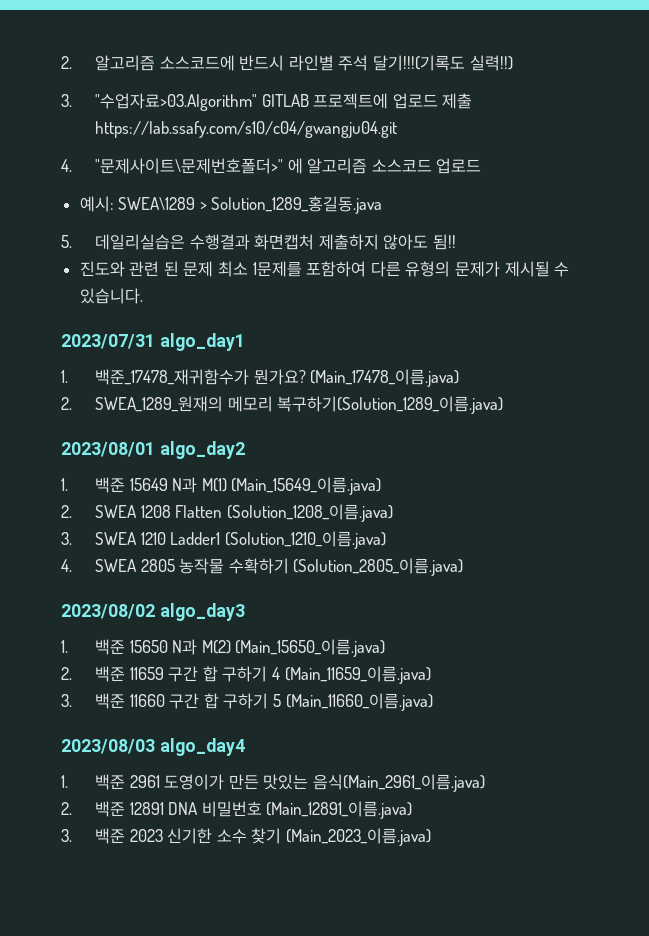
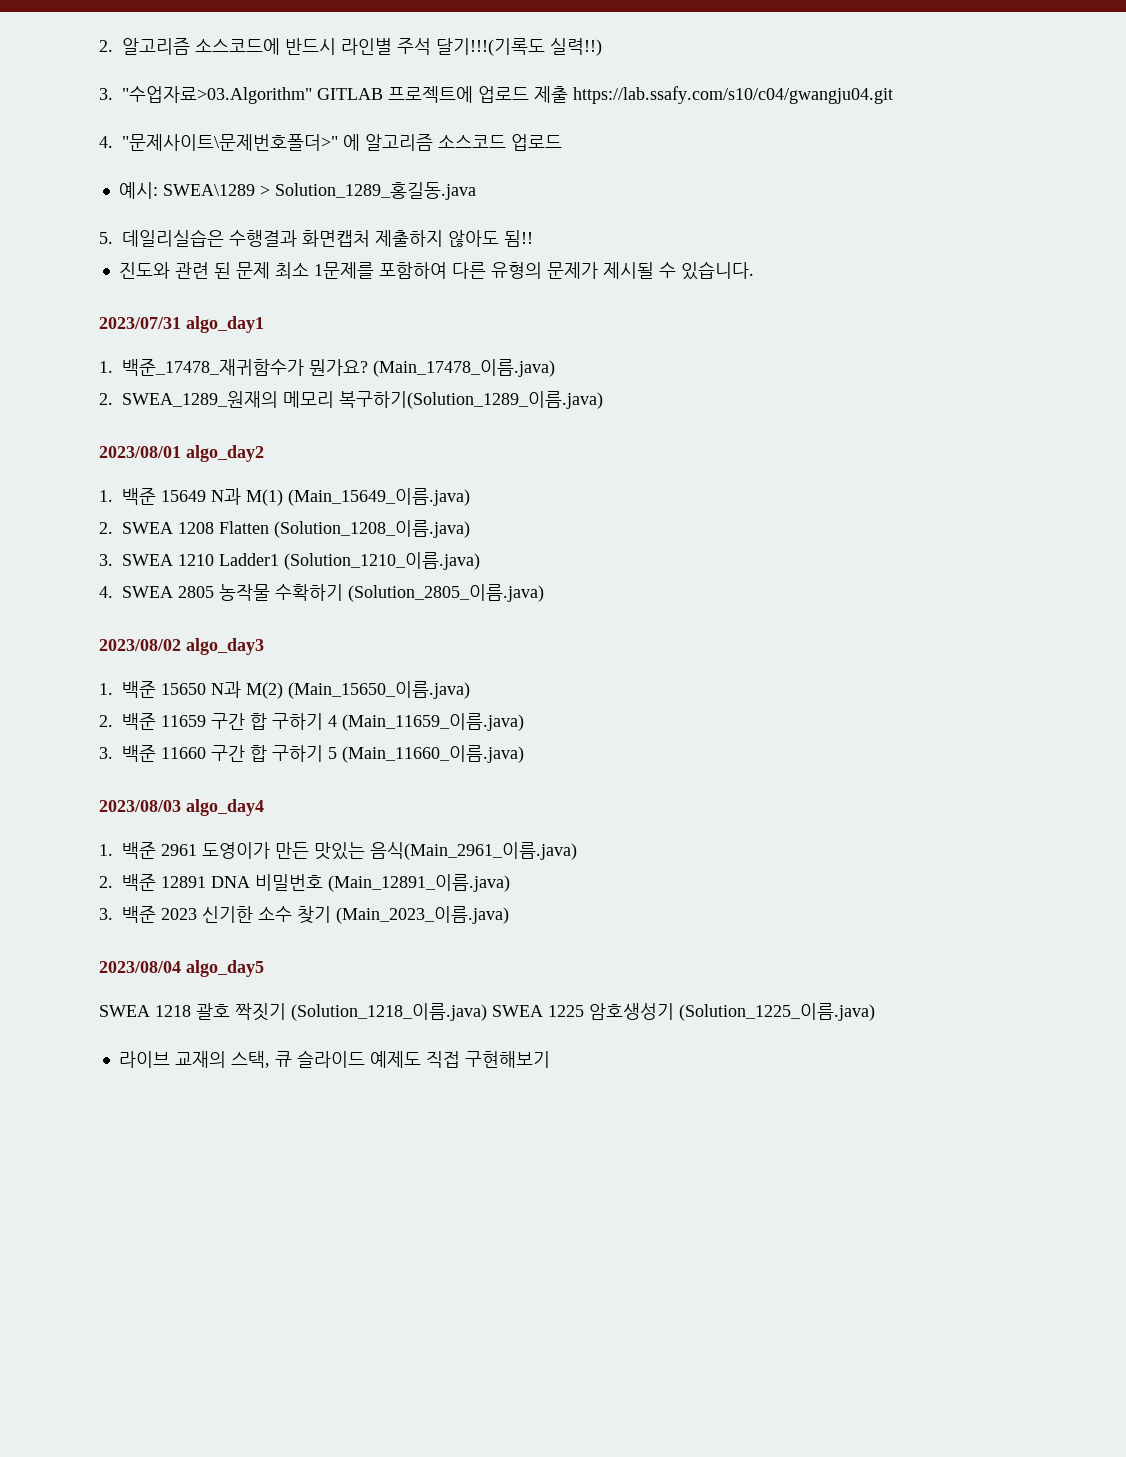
+ 2023/08/04 algo_day5
+ SWEA 1218 괄호 짝짓기 (Solution_1218_이름.java) SWEA 1225 암호생성기 (Solution_1225_이름.java)
+ 라이브 교재의 스택, 큐 슬라이드 예제도 직접 구현해보기

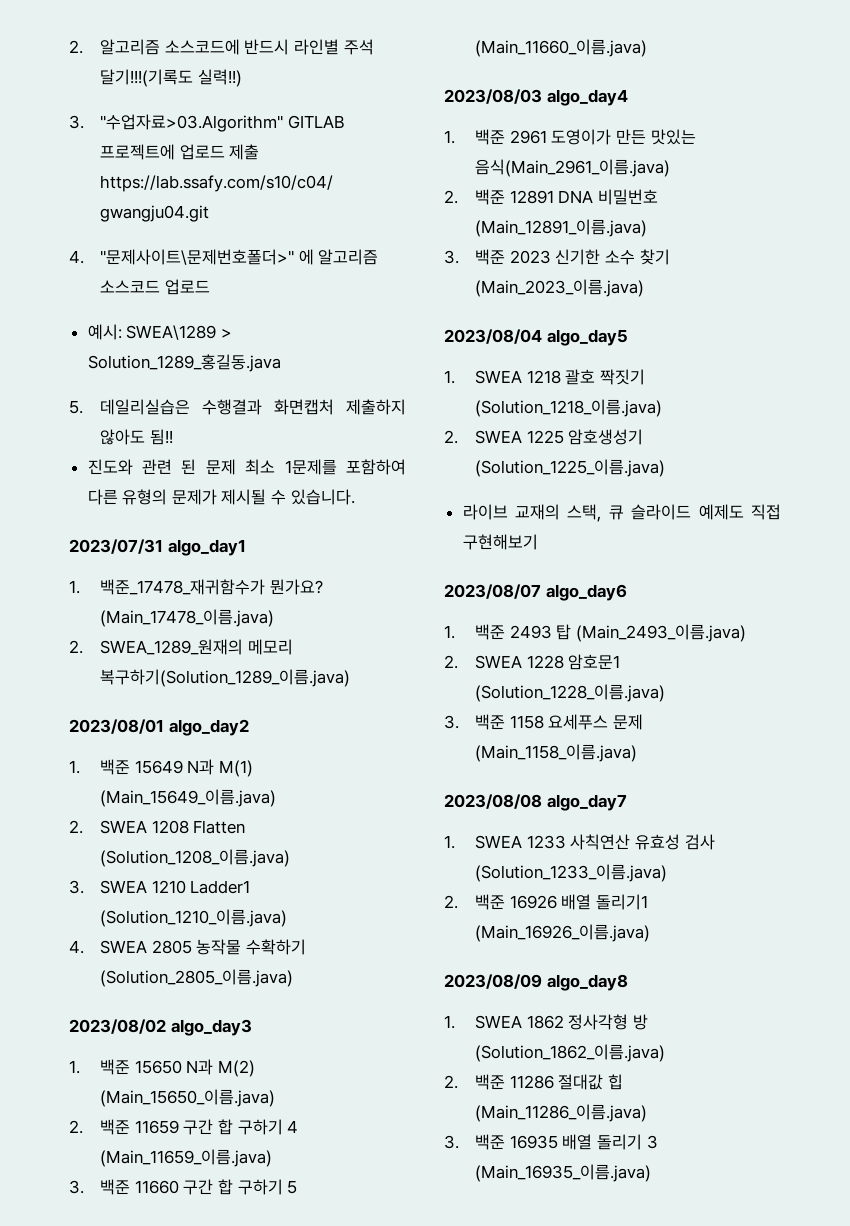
- SWEA 1218 괄호 짝짓기 (Solution_1218_이름.java) SWEA 1225 암호생성기 (Solution_1225_이름.java)
+ 1. SWEA 1218 괄호 짝짓기 (Solution_1218_이름.java)
+ 2. SWEA 1225 암호생성기 (Solution_1225_이름.java)
+ 2023/08/07 algo_day6
+ 1. 백준 2493 탑 (Main_2493_이름.java)
+ 2. SWEA 1228 암호문1 (Solution_1228_이름.java)
+ 3. 백준 1158 요세푸스 문제 (Main_1158_이름.java)
+ 2023/08/08 algo_day7
+ 1. SWEA 1233 사칙연산 유효성 검사 (Solution_1233_이름.java)
+ 2. 백준 16926 배열 돌리기1 (Main_16926_이름.java)
+ 2023/08/09 algo_day8
+ 1. SWEA 1862 정사각형 방 (Solution_1862_이름.java)
+ 2. 백준 11286 절대값 힙 (Main_11286_이름.java)
+ 3. 백준 16935 배열 돌리기 3 (Main_16935_이름.java)

